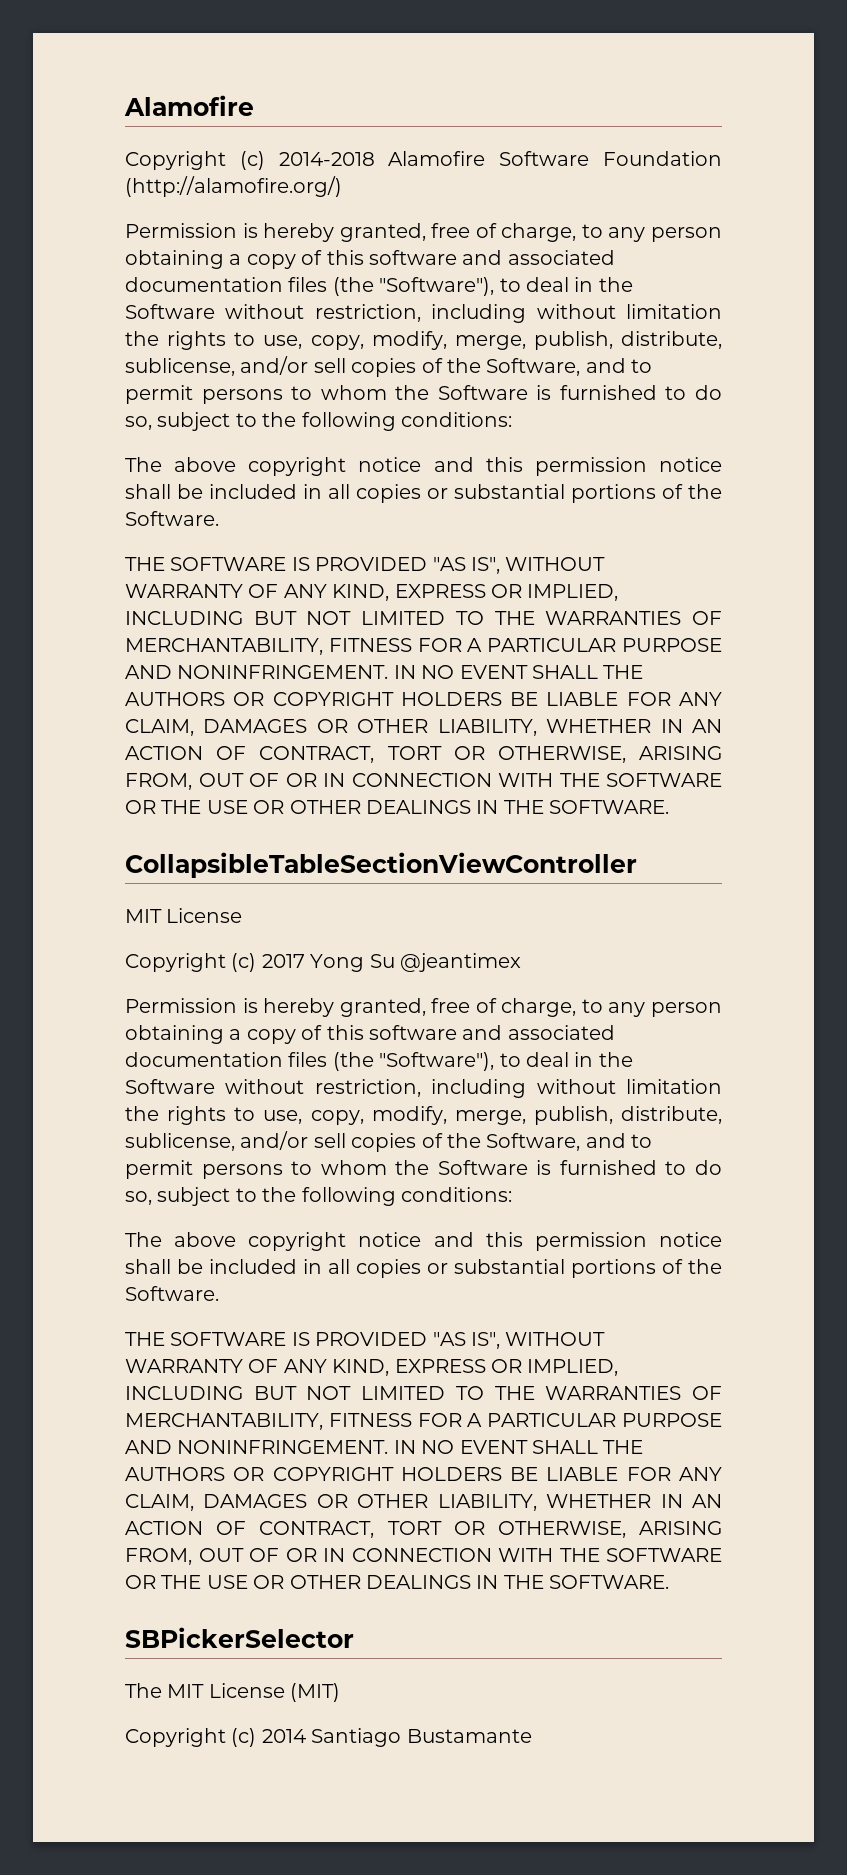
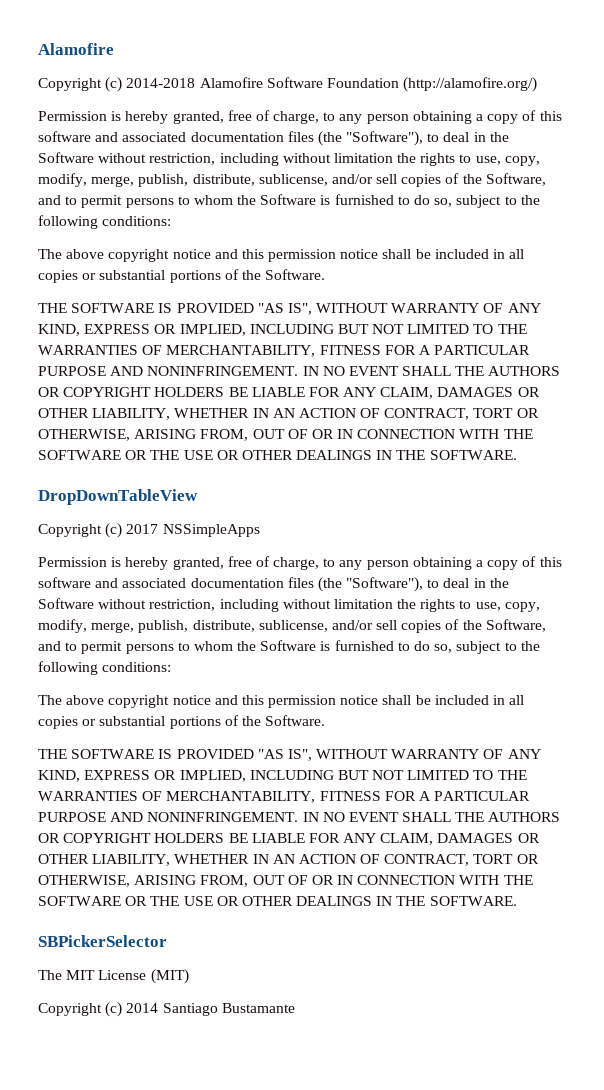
- CollapsibleTableSectionViewController
- MIT License
+ DropDownTableView
- Copyright (c) 2017 Yong Su @jeantimex
+ Copyright (c) 2017 NSSimpleApps

